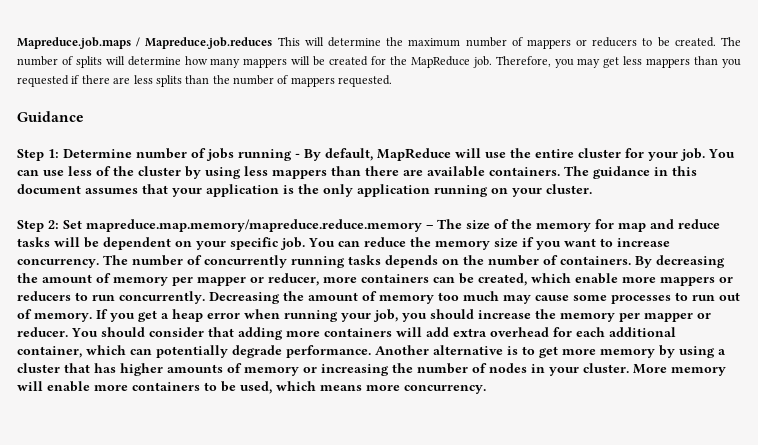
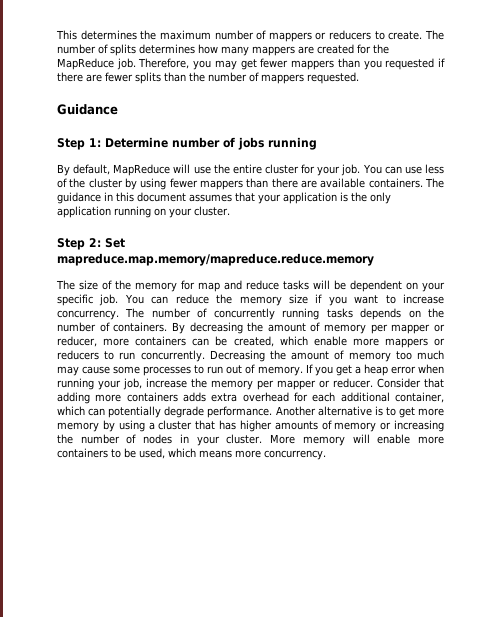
- Mapreduce.job.maps / Mapreduce.job.reduces This will determine the maximum number of mappers or reducers to be created.
+ This determines the maximum number of mappers or reducers to create.
- The number of splits will determine how many mappers will be created for the MapReduce job.
+ The number of splits determines how many mappers are created for the MapReduce job.
- Therefore, you may get less mappers than you requested if there are less splits than the number of mappers requested.
+ Therefore, you may get fewer mappers than you requested if there are fewer splits than the number of mappers requested.
- Step 1: Determine number of jobs running - By default, MapReduce will use the entire cluster for your job.
+ Step 1: Determine number of jobs running
+ By default, MapReduce will use the entire cluster for your job.
- You can use less of the cluster by using less mappers than there are available containers.
+ You can use less of the cluster by using fewer mappers than there are available containers.
- Step 2: Set mapreduce.map.memory/mapreduce.reduce.memory – The size of the memory for map and reduce tasks will be dependent on your specific job.
+ Step 2: Set mapreduce.map.memory/mapreduce.reduce.memory
+ The size of the memory for map and reduce tasks will be dependent on your specific job.
- If you get a heap error when running your job, you should increase the memory per mapper or reducer.
+ If you get a heap error when running your job, increase the memory per mapper or reducer.
- You should consider that adding more containers will add extra overhead for each additional container, which can potentially degrade performance.
+ Consider that adding more containers adds extra overhead for each additional container, which can potentially degrade performance.

